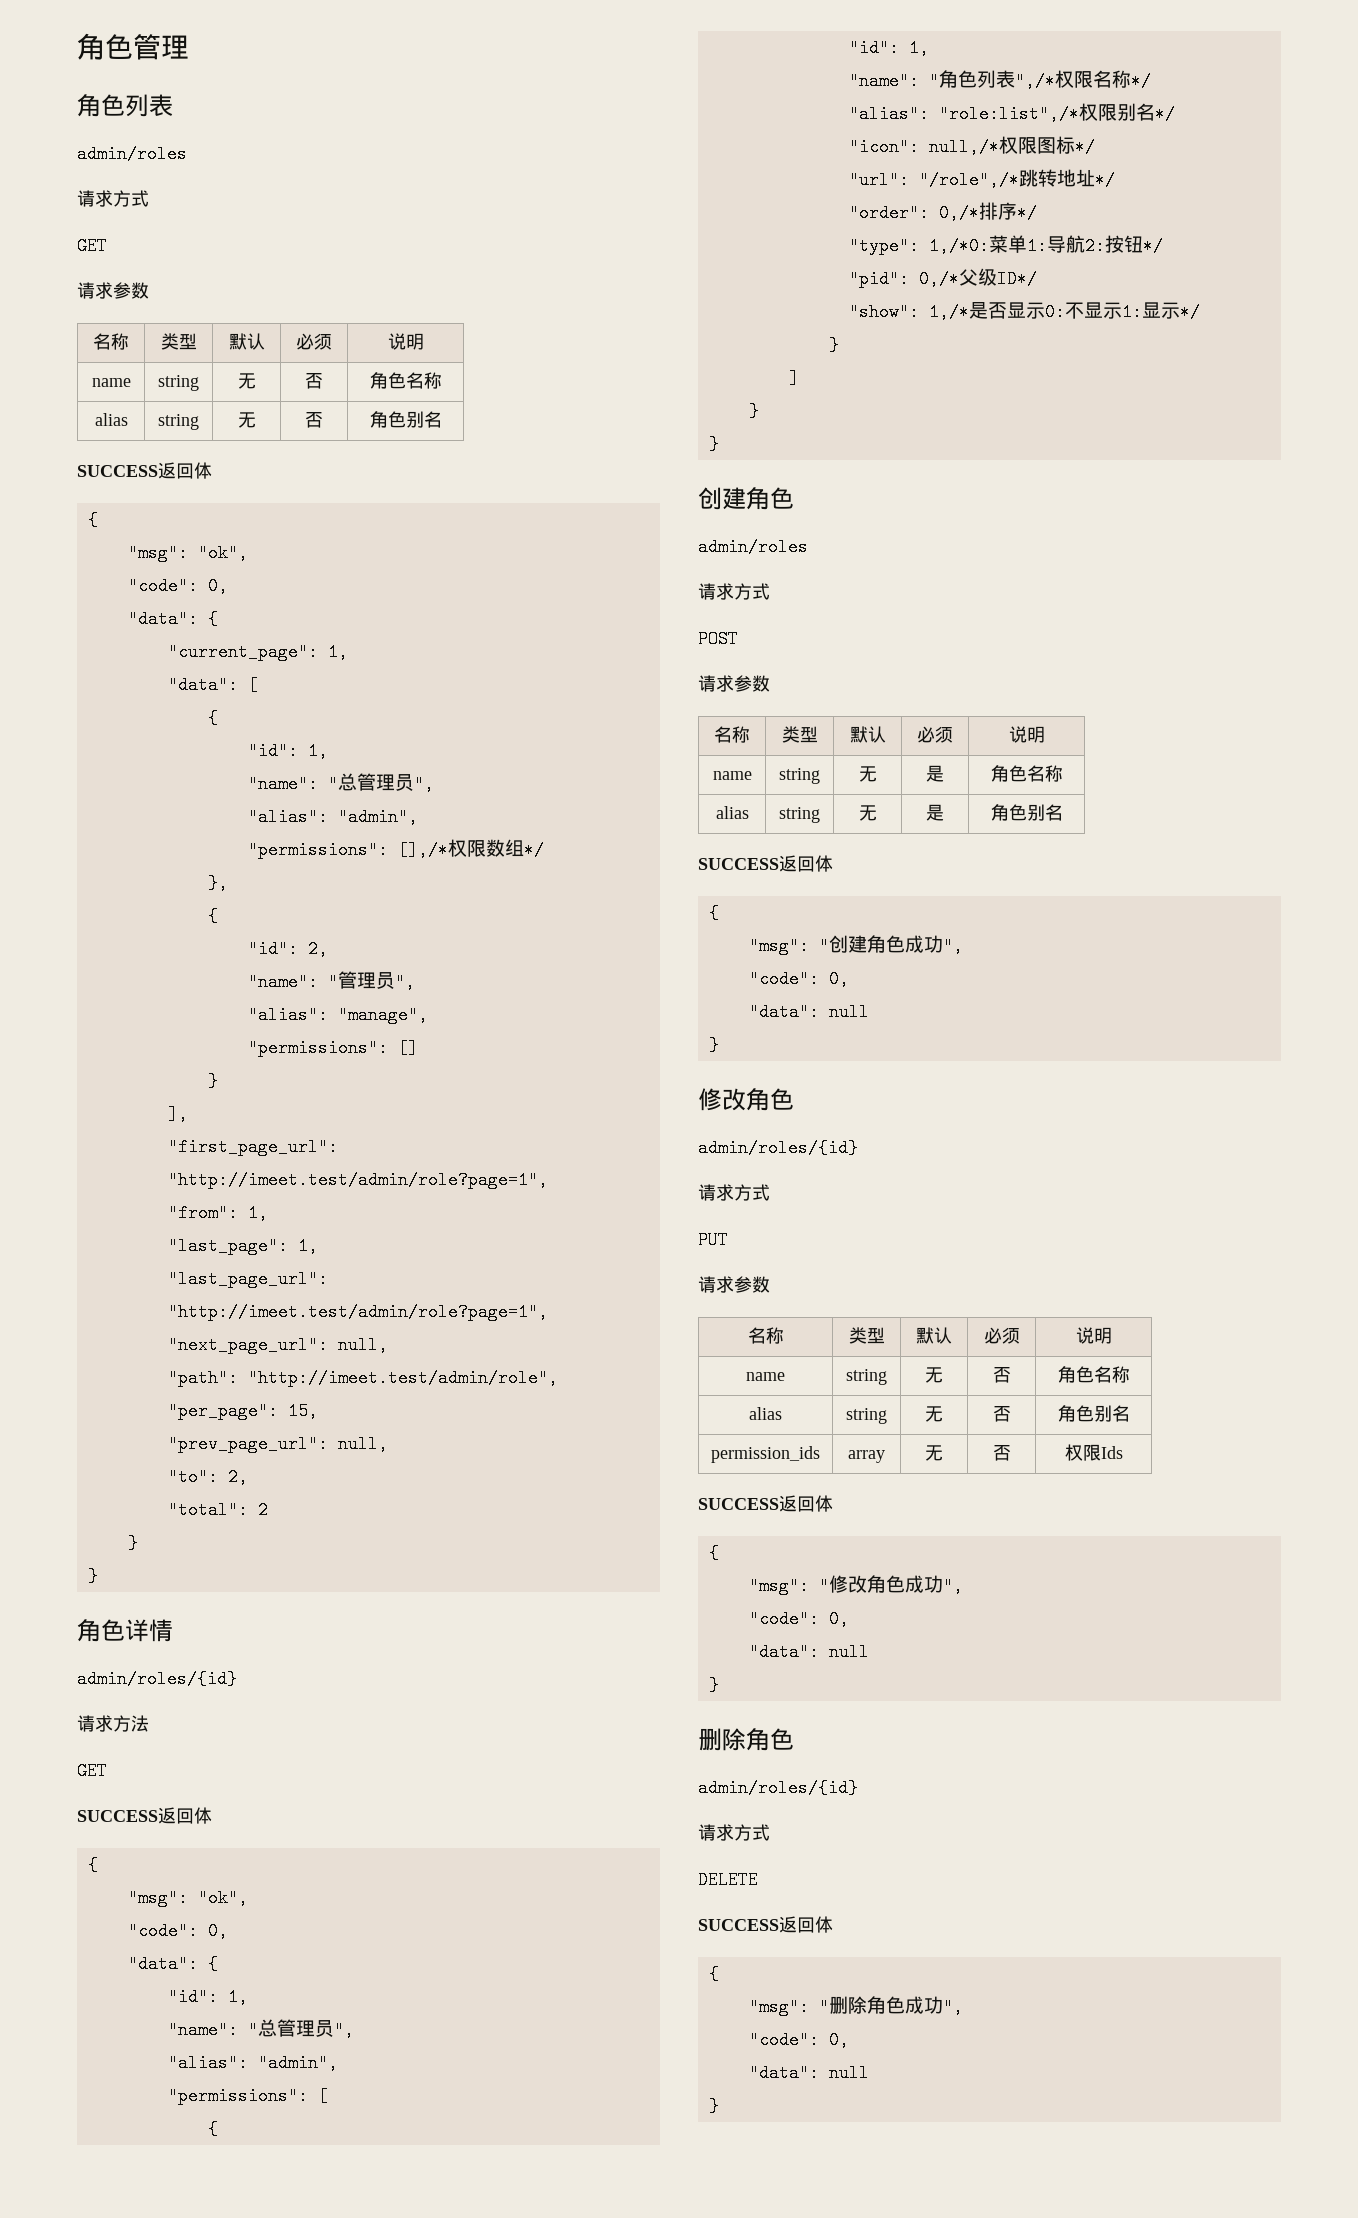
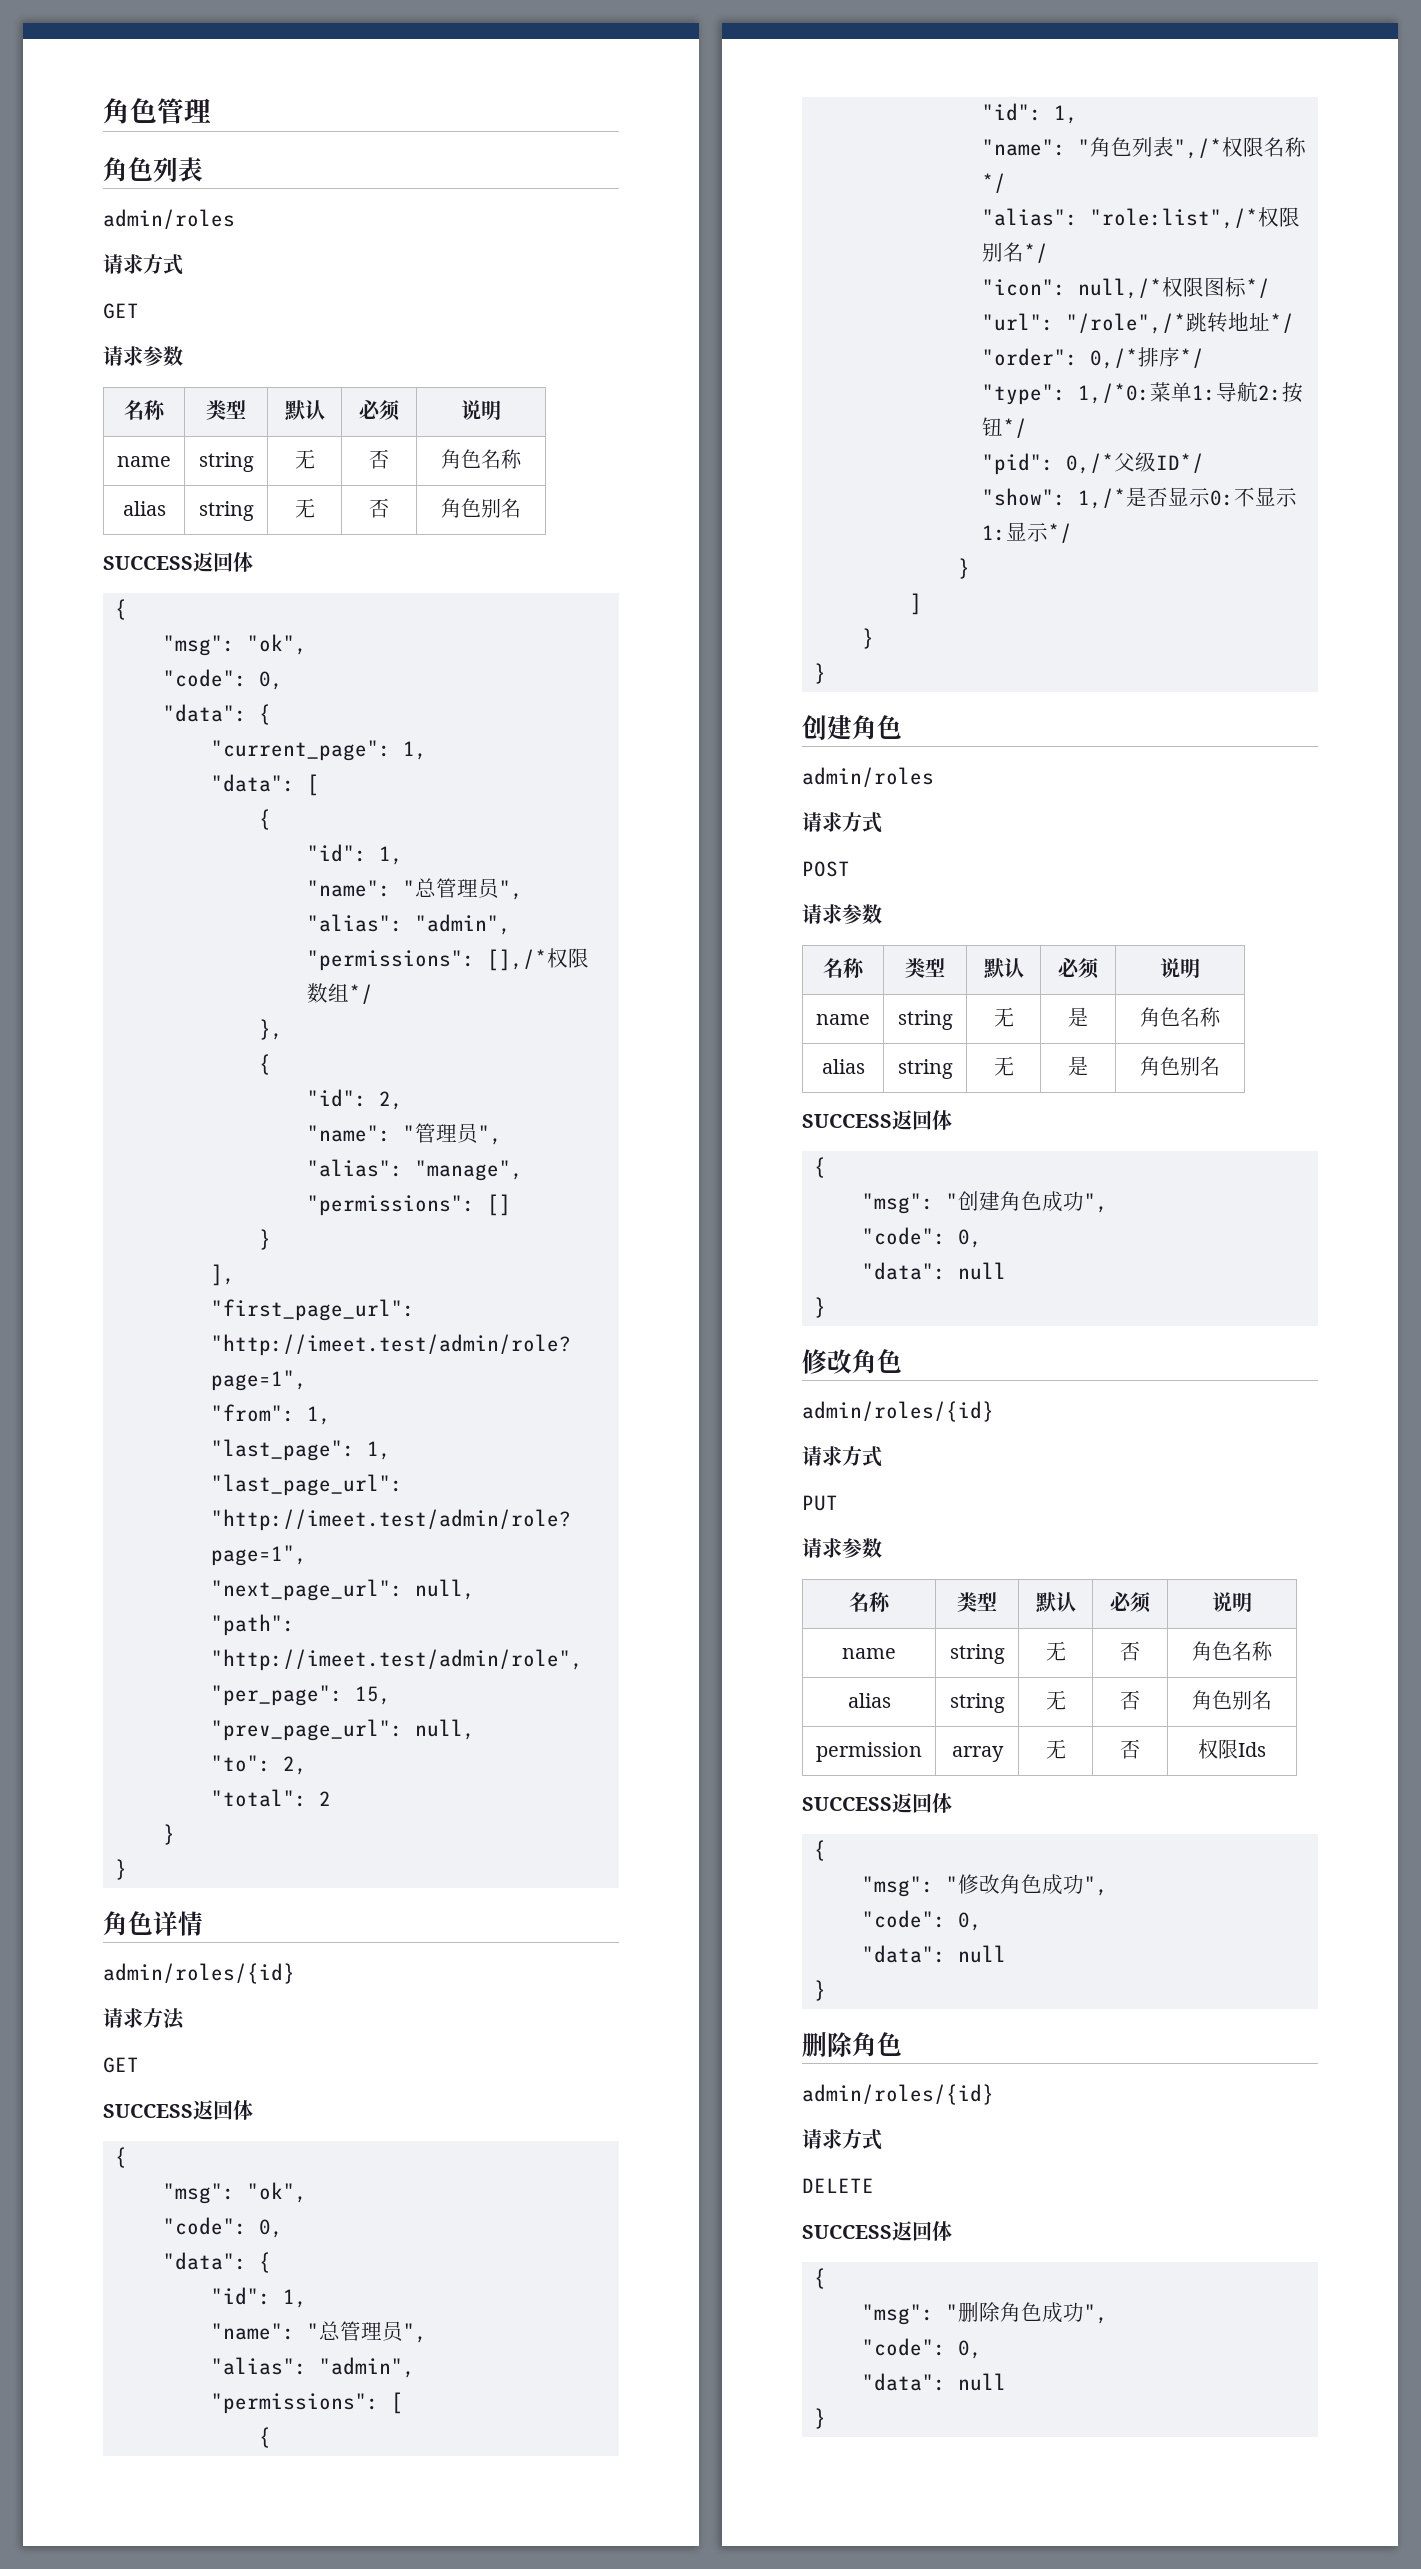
- permission_ids | array | 无 | 否 | 权限Ids
+ permission | array | 无 | 否 | 权限Ids

